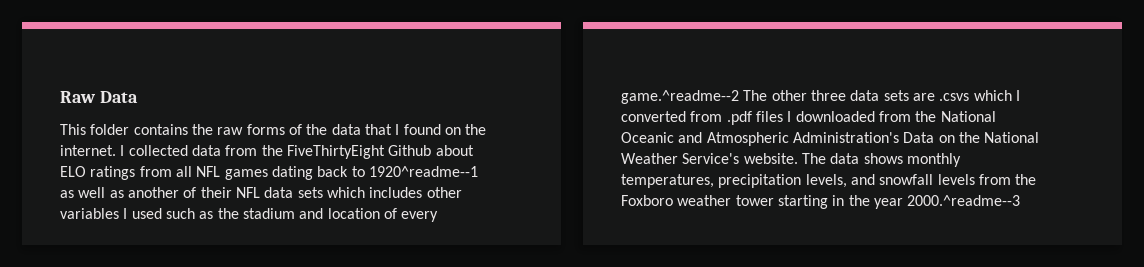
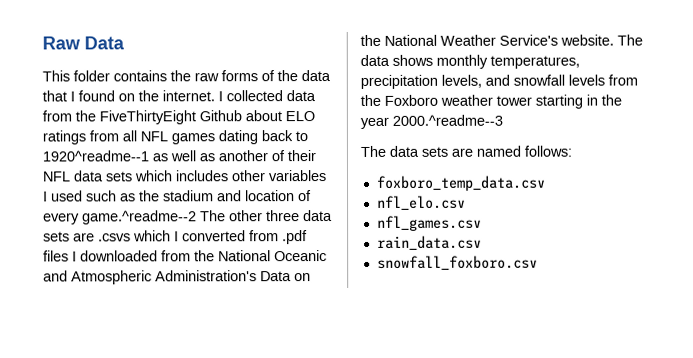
+ The data sets are named follows:
+ foxboro_temp_data.csv
+ nfl_elo.csv
+ nfl_games.csv
+ rain_data.csv
+ snowfall_foxboro.csv

